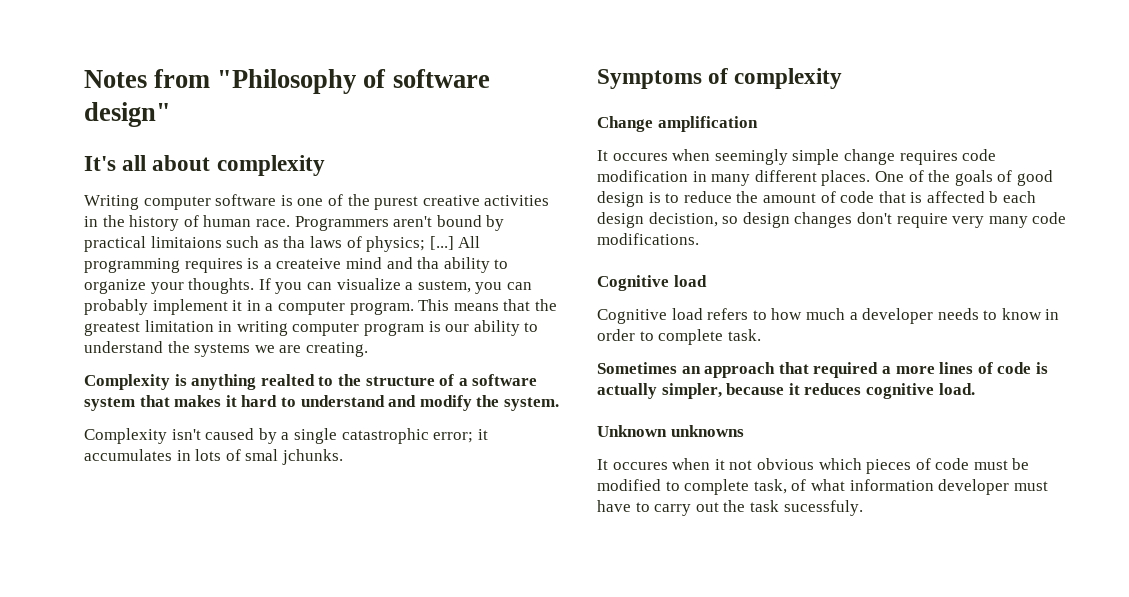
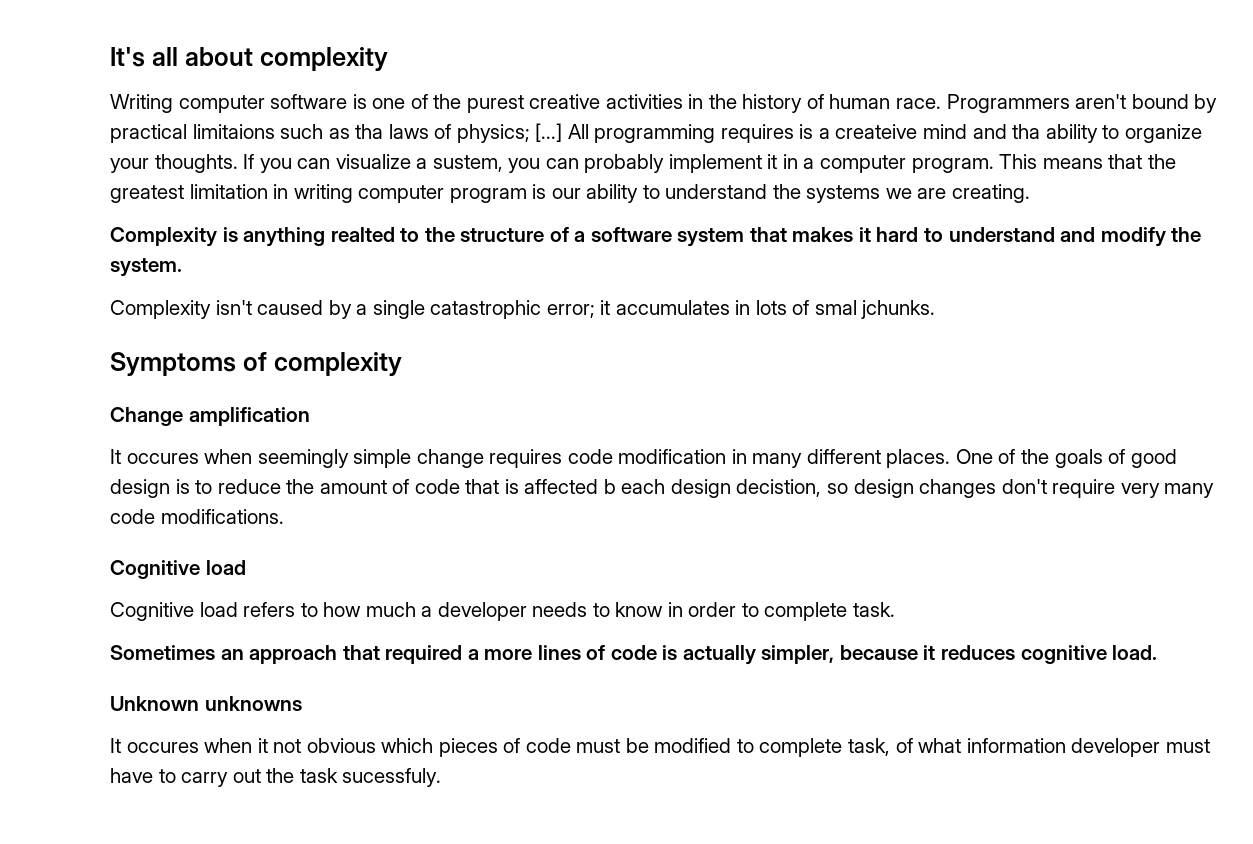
- Notes from "Philosophy of software design"

